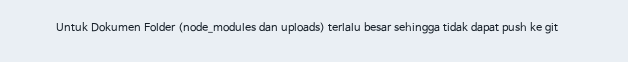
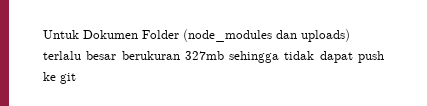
- Untuk Dokumen Folder (node_modules dan uploads) terlalu besar sehingga tidak dapat push ke git
+ Untuk Dokumen Folder (node_modules dan uploads) terlalu besar berukuran 327mb sehingga tidak dapat push ke git

